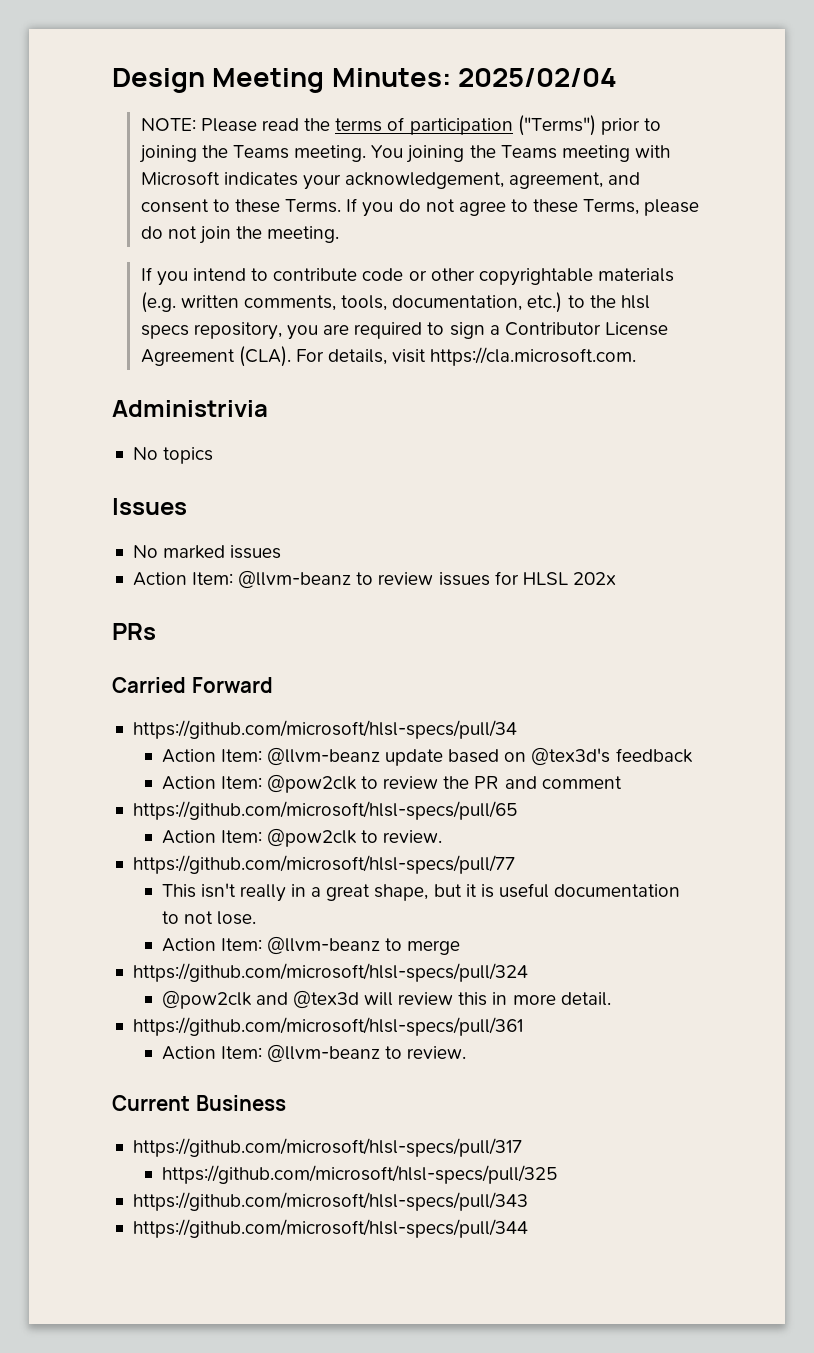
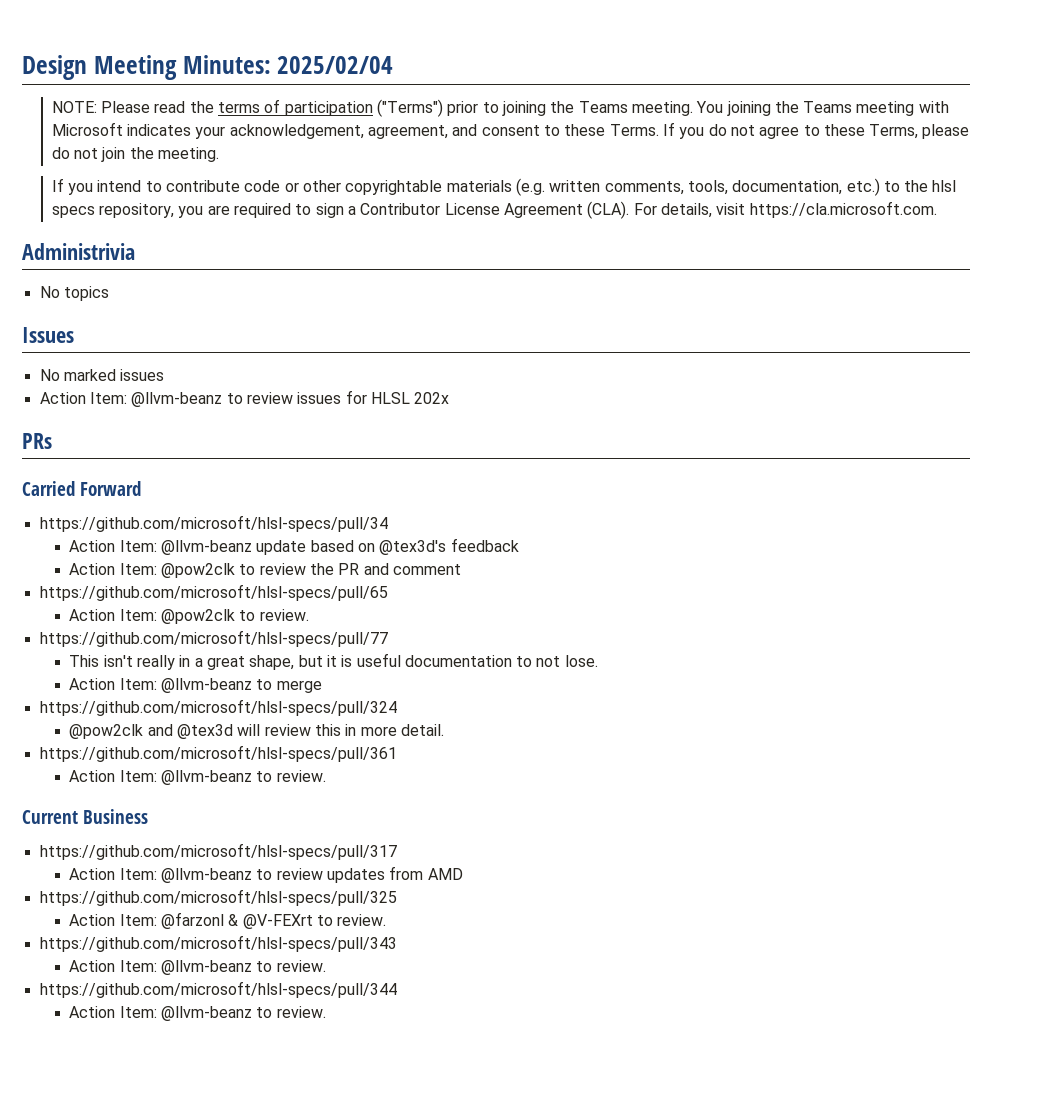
+ Action Item: @llvm-beanz to review updates from AMD
  https://github.com/microsoft/hlsl-specs/pull/325
+ Action Item: @farzonl & @V-FEXrt to review.
  https://github.com/microsoft/hlsl-specs/pull/343
+ Action Item: @llvm-beanz to review.
  https://github.com/microsoft/hlsl-specs/pull/344
+ Action Item: @llvm-beanz to review.

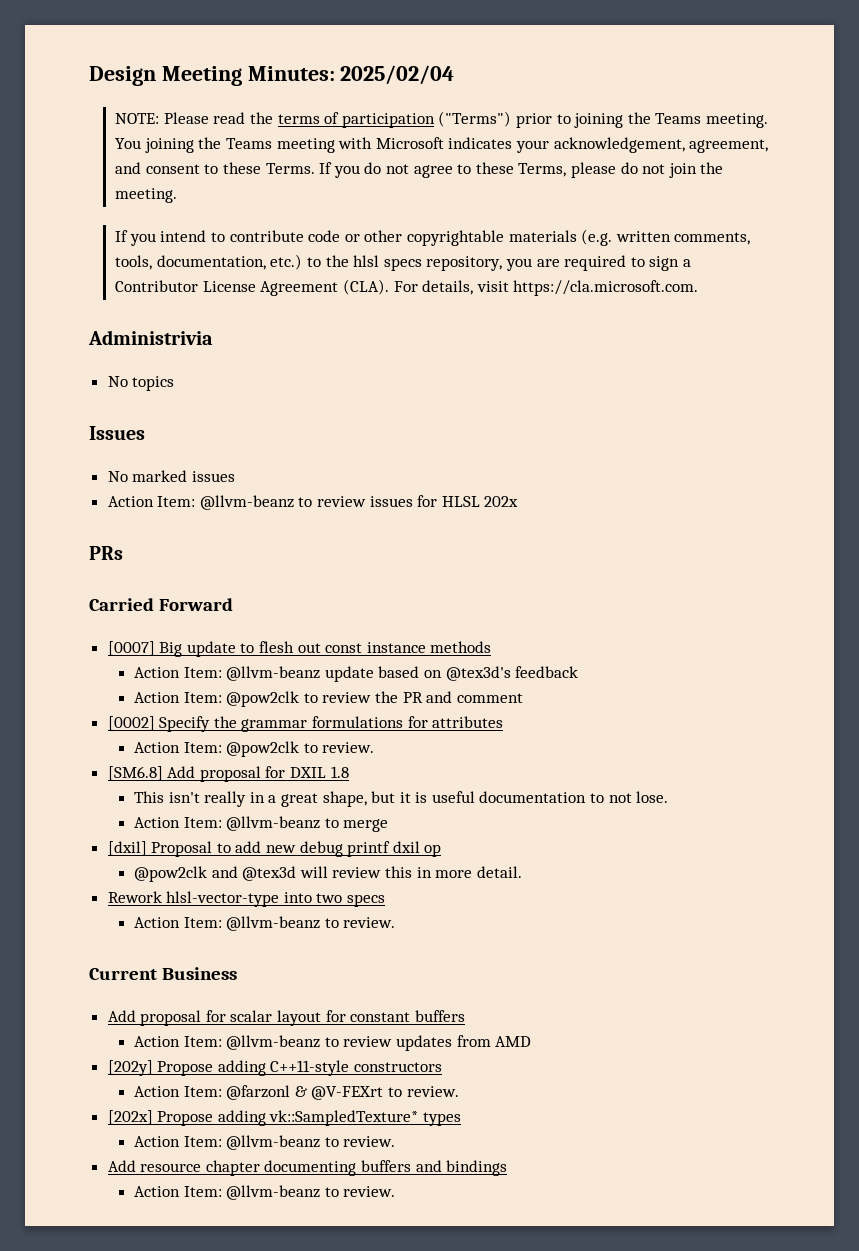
- https://github.com/microsoft/hlsl-specs/pull/34
+ [0007] Big update to flesh out const instance methods
- https://github.com/microsoft/hlsl-specs/pull/65
+ [0002] Specify the grammar formulations for attributes
- https://github.com/microsoft/hlsl-specs/pull/77
+ [SM6.8] Add proposal for DXIL 1.8
- https://github.com/microsoft/hlsl-specs/pull/324
+ [dxil] Proposal to add new debug printf dxil op
- https://github.com/microsoft/hlsl-specs/pull/361
+ Rework hlsl-vector-type into two specs
- https://github.com/microsoft/hlsl-specs/pull/317
+ Add proposal for scalar layout for constant buffers
- https://github.com/microsoft/hlsl-specs/pull/325
+ [202y] Propose adding C++11-style constructors
- https://github.com/microsoft/hlsl-specs/pull/343
+ [202x] Propose adding vk::SampledTexture* types
  Action Item: @llvm-beanz to review.
- https://github.com/microsoft/hlsl-specs/pull/344
+ Add resource chapter documenting buffers and bindings

